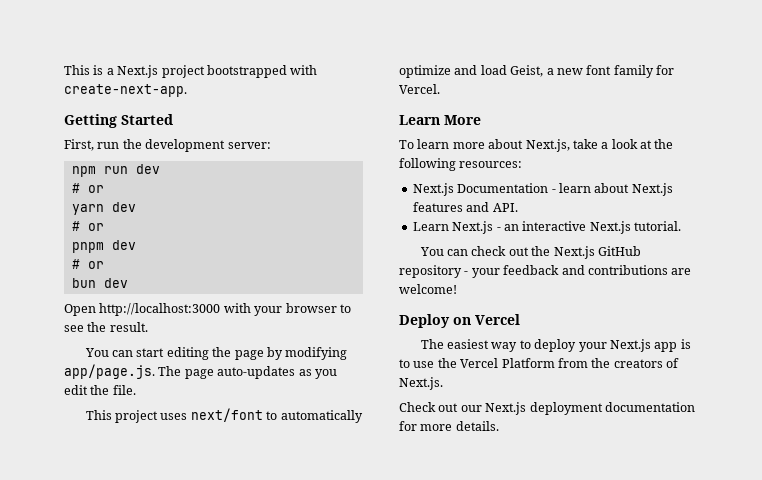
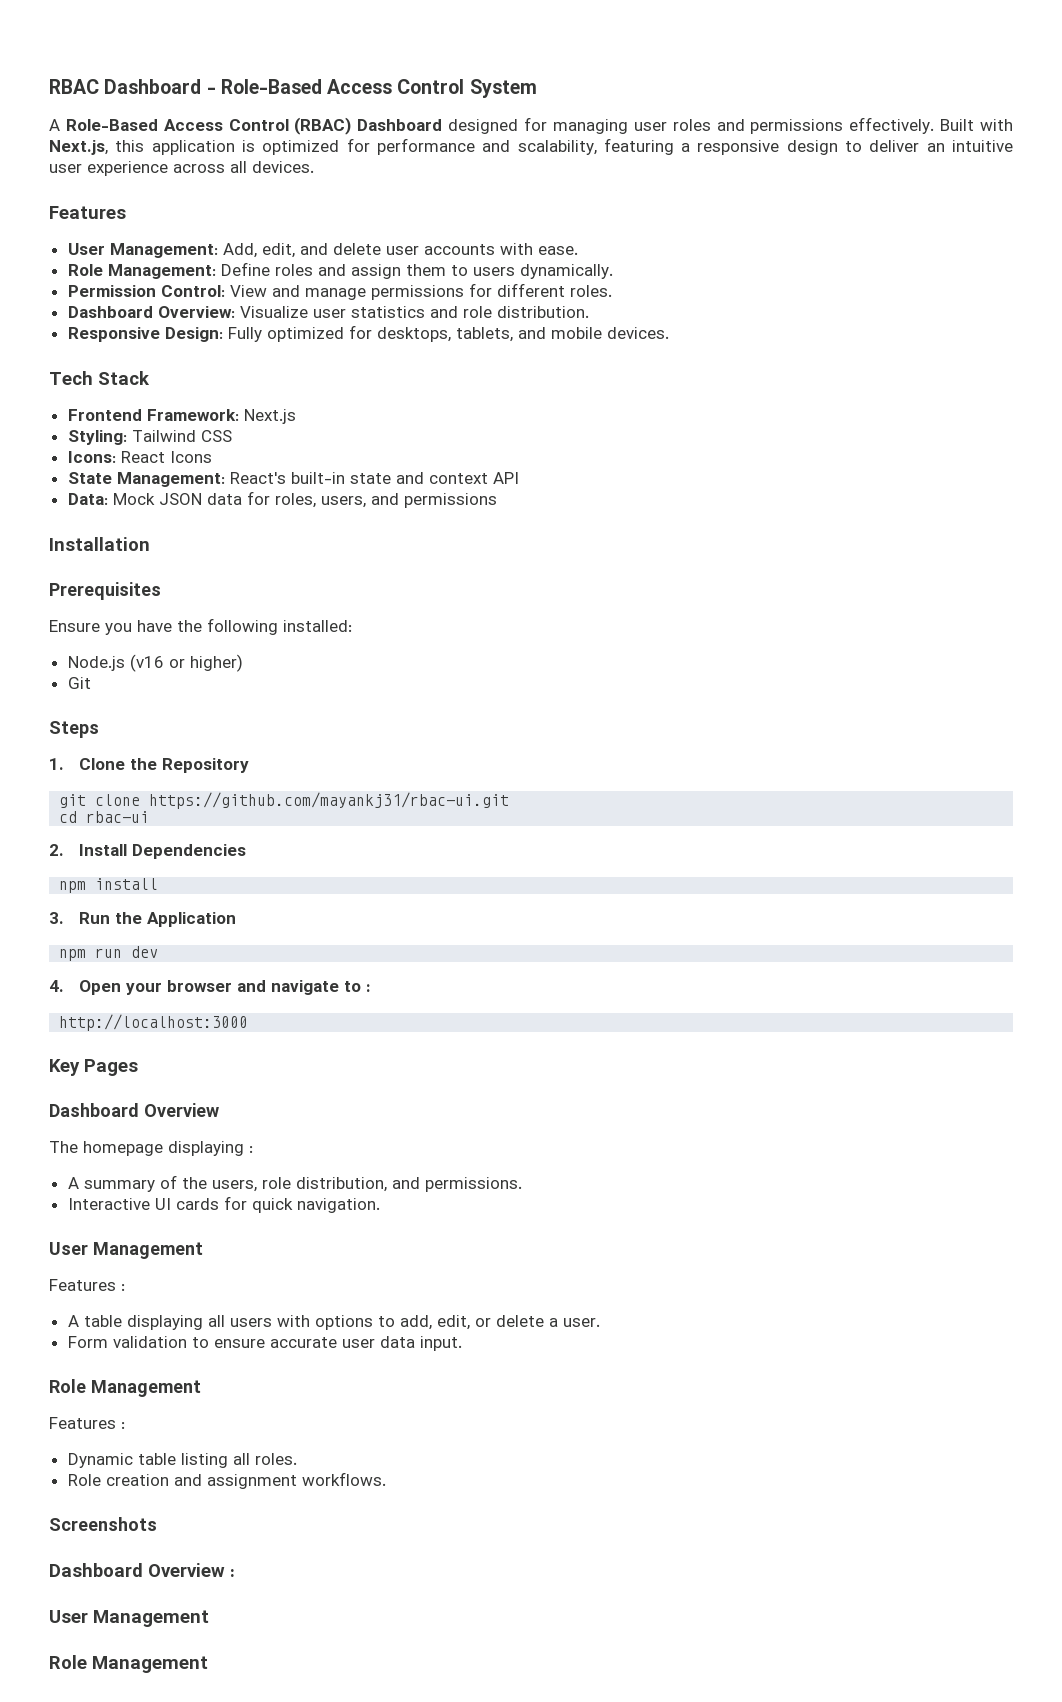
- This is a Next.js project bootstrapped with create-next-app.
- Getting Started
- First, run the development server:
+ RBAC Dashboard - Role-Based Access Control System
+ A Role-Based Access Control (RBAC) Dashboard designed for managing user roles and permissions effectively. Built with Next.js, this application is optimized for performance and scalability, featuring a responsive design to deliver an intuitive user experience across all devices.
+ Features
+ User Management: Add, edit, and delete user accounts with ease.
+ Role Management: Define roles and assign them to users dynamically.
+ Permission Control: View and manage permissions for different roles.
+ Dashboard Overview: Visualize user statistics and role distribution.
+ Responsive Design: Fully optimized for desktops, tablets, and mobile devices.
+ Tech Stack
+ Frontend Framework: Next.js
+ Styling: Tailwind CSS
+ Icons: React Icons
+ State Management: React's built-in state and context API
+ Data: Mock JSON data for roles, users, and permissions
+ Installation
+ Prerequisites
+ Ensure you have the following installed:
+ Node.js (v16 or higher)
+ Git
+ Steps
+ 1. Clone the Repository
+ git clone https://github.com/mayankj31/rbac-ui.git
+ cd rbac-ui
+ 2. Install Dependencies
+ npm install
+ 3. Run the Application
  npm run dev
- # or
- yarn dev
- # or
- pnpm dev
- # or
- bun dev
- Open http://localhost:3000 with your browser to see the result.
- You can start editing the page by modifying app/page.js. The page auto-updates as you edit the file.
- This project uses next/font to automatically optimize and load Geist, a new font family for Vercel.
- Learn More
- To learn more about Next.js, take a look at the following resources:
- Next.js Documentation - learn about Next.js features and API.
- Learn Next.js - an interactive Next.js tutorial.
- You can check out the Next.js GitHub repository - your feedback and contributions are welcome!
- Deploy on Vercel
- The easiest way to deploy your Next.js app is to use the Vercel Platform from the creators of Next.js.
- Check out our Next.js deployment documentation for more details.
+ 4. Open your browser and navigate to :
+ http://localhost:3000
+ Key Pages
+ Dashboard Overview
+ The homepage displaying :
+ A summary of the users, role distribution, and permissions.
+ Interactive UI cards for quick navigation.
+ User Management
+ Features :
+ A table displaying all users with options to add, edit, or delete a user.
+ Form validation to ensure accurate user data input.
+ Role Management
+ Features :
+ Dynamic table listing all roles.
+ Role creation and assignment workflows.
+ Screenshots
+ Dashboard Overview :
+ User Management
+ Role Management

